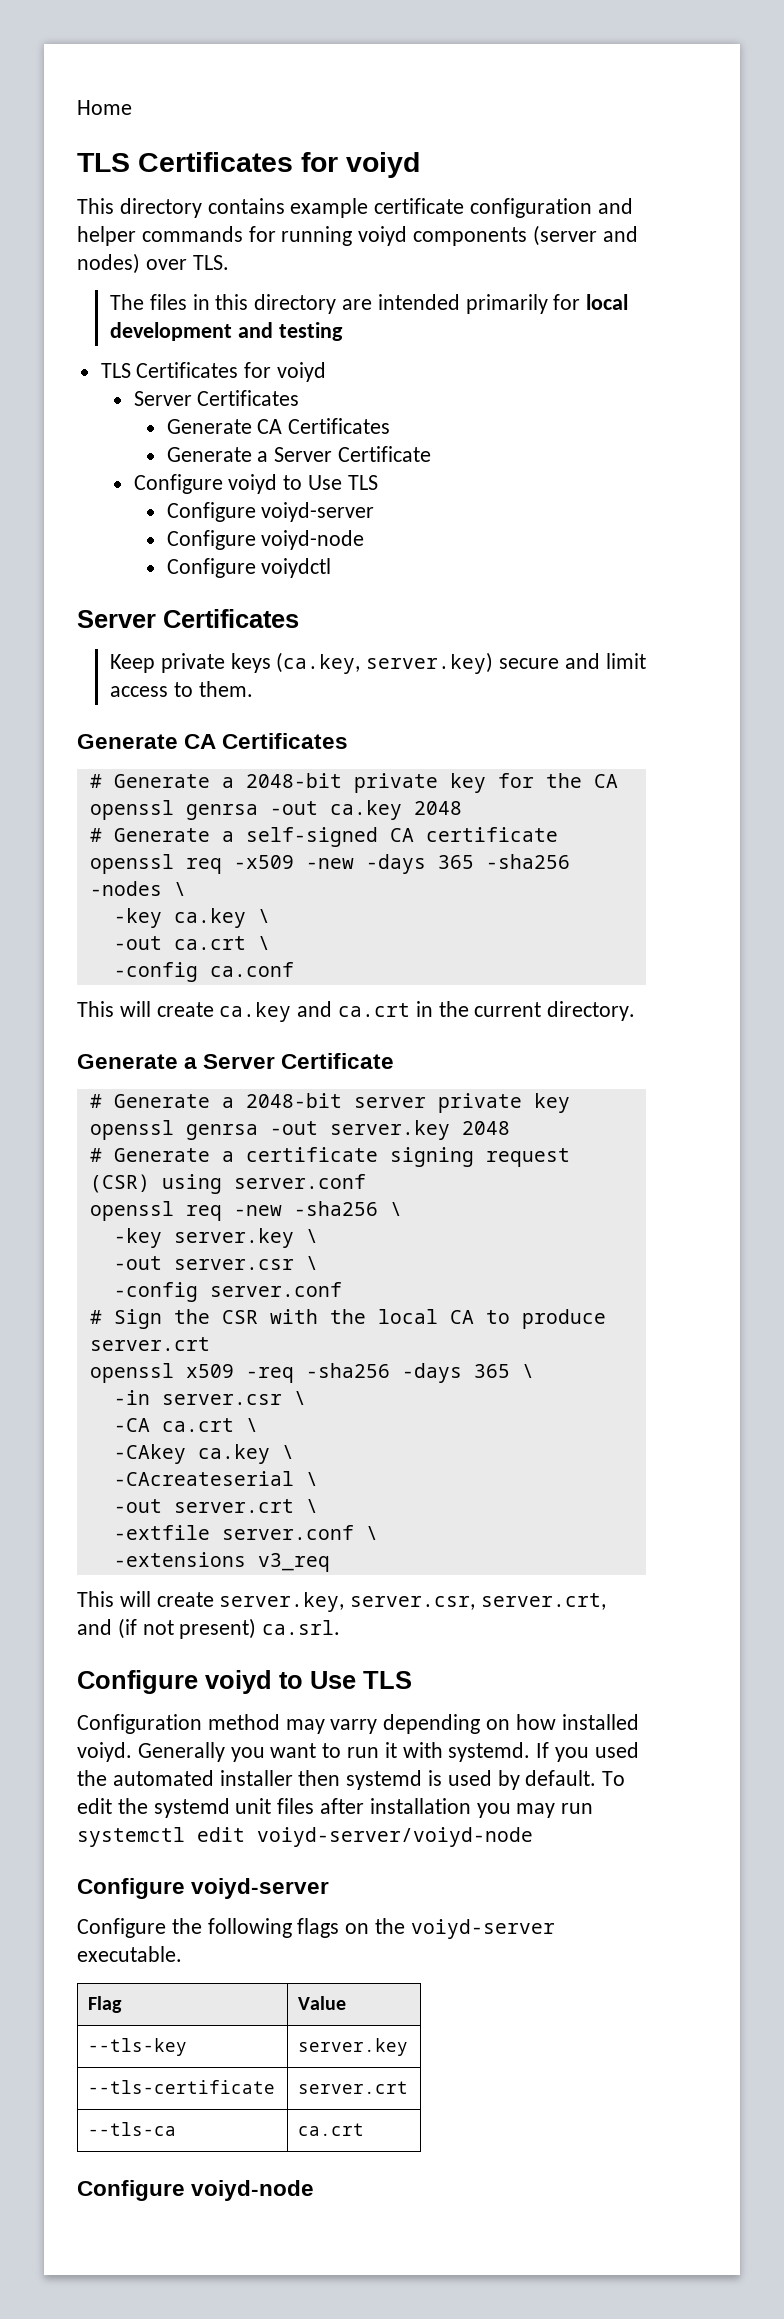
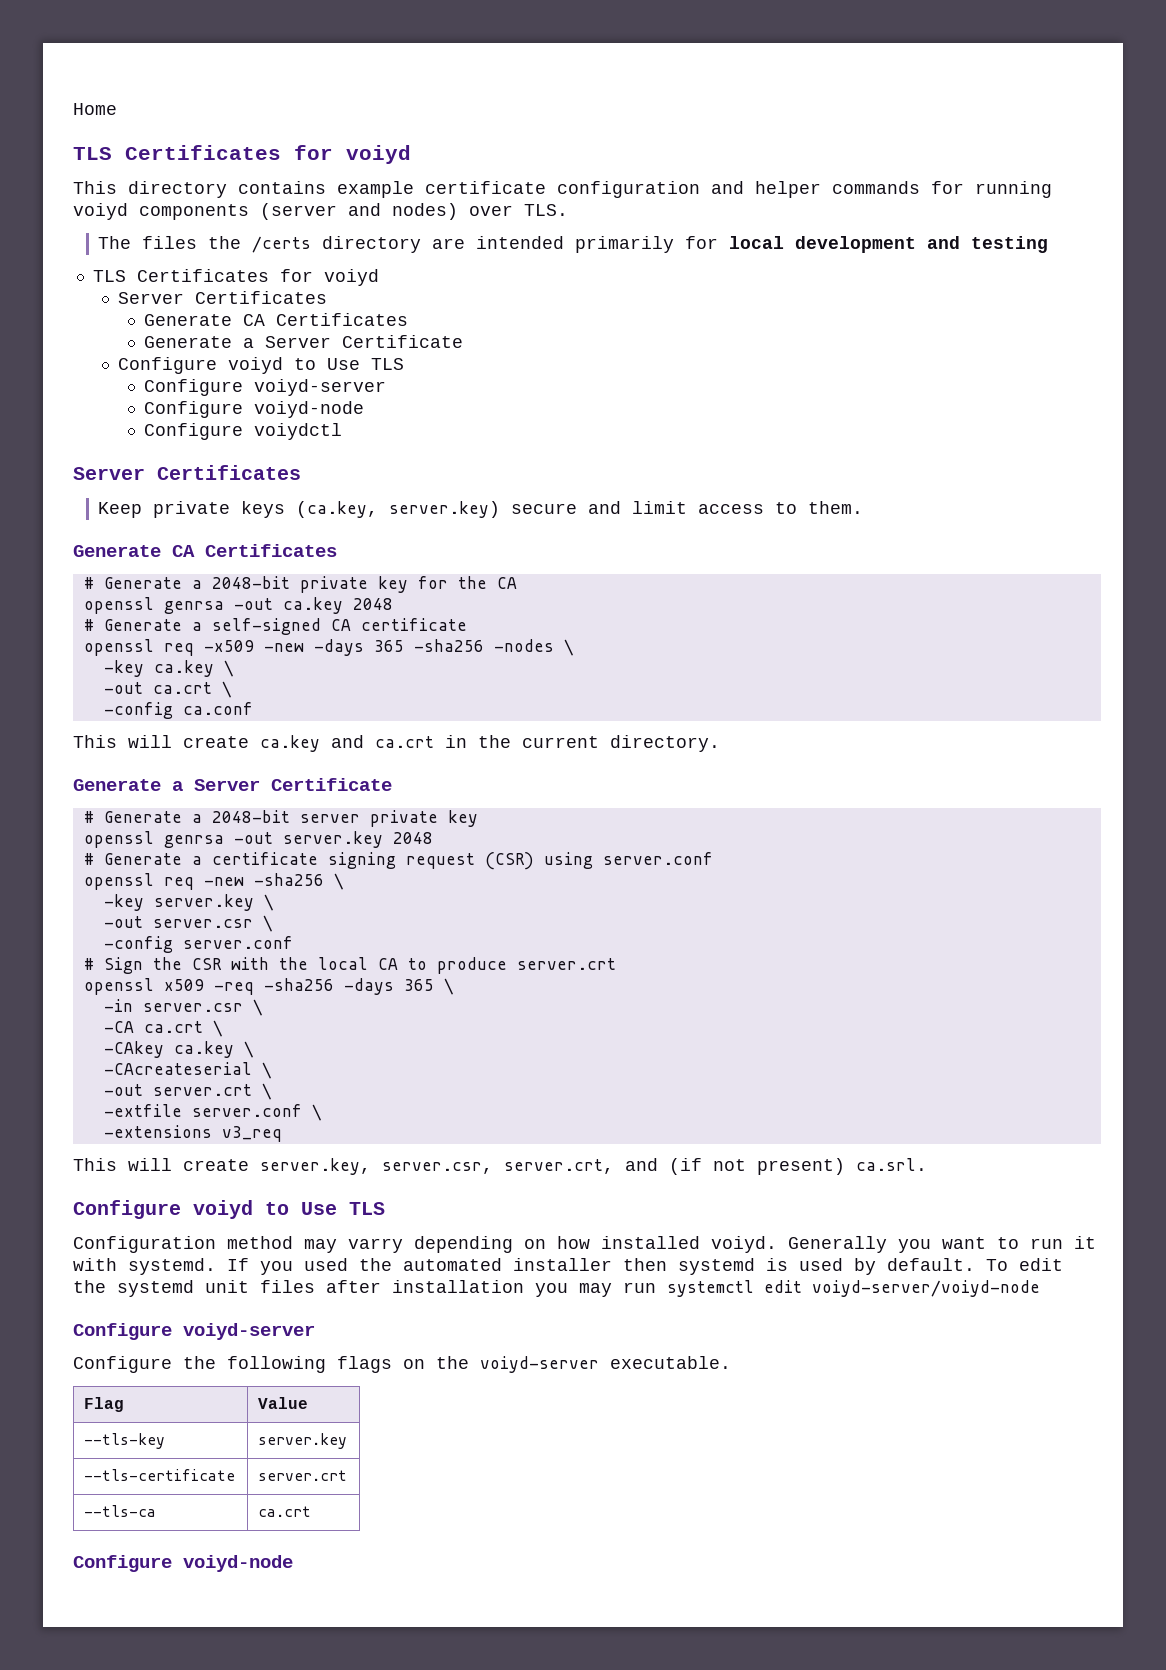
- The files in this directory are intended primarily for local development and testing
+ The files the /certs directory are intended primarily for local development and testing

